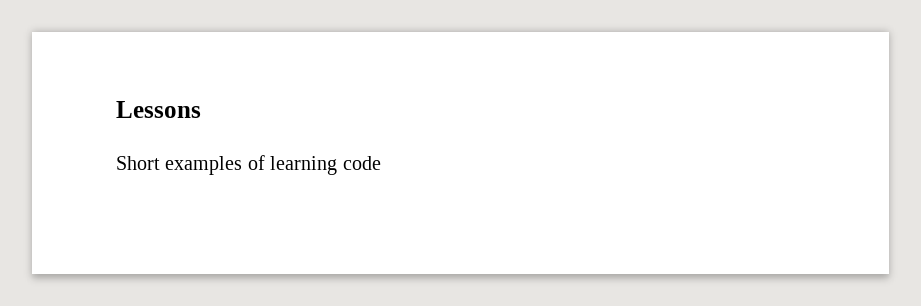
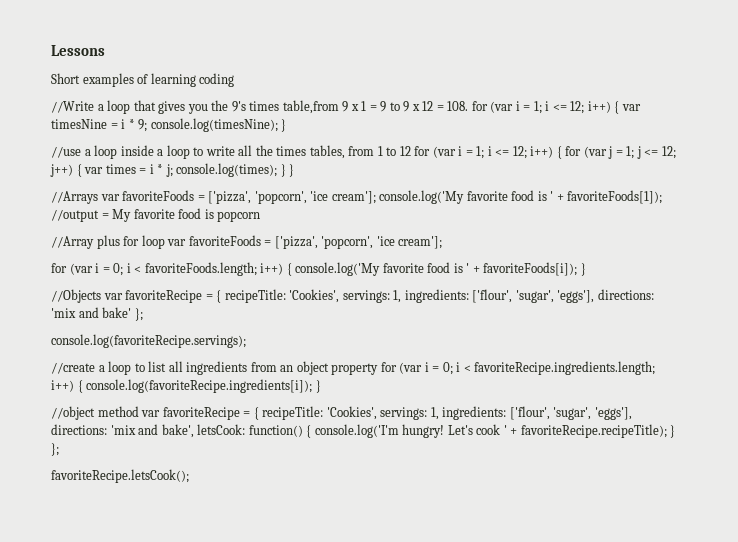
- Short examples of learning code
+ Short examples of learning coding
+ //Write a loop that gives you the 9's times table,from 9 x 1 = 9 to 9 x 12 = 108. for (var i = 1; i <= 12; i++) { var timesNine = i * 9; console.log(timesNine); }
+ //use a loop inside a loop to write all the times tables, from 1 to 12 for (var i = 1; i <= 12; i++) { for (var j = 1; j <= 12; j++) { var times = i * j; console.log(times); } }
+ //Arrays var favoriteFoods = ['pizza', 'popcorn', 'ice cream']; console.log('My favorite food is ' + favoriteFoods[1]); //output = My favorite food is popcorn
+ //Array plus for loop var favoriteFoods = ['pizza', 'popcorn', 'ice cream'];
+ for (var i = 0; i < favoriteFoods.length; i++) { console.log('My favorite food is ' + favoriteFoods[i]); }
+ //Objects var favoriteRecipe = { recipeTitle: 'Cookies', servings: 1, ingredients: ['flour', 'sugar', 'eggs'], directions: 'mix and bake' };
+ console.log(favoriteRecipe.servings);
+ //create a loop to list all ingredients from an object property for (var i = 0; i < favoriteRecipe.ingredients.length; i++) { console.log(favoriteRecipe.ingredients[i]); }
+ //object method var favoriteRecipe = { recipeTitle: 'Cookies', servings: 1, ingredients: ['flour', 'sugar', 'eggs'], directions: 'mix and bake', letsCook: function() { console.log('I'm hungry! Let's cook ' + favoriteRecipe.recipeTitle); } };
+ favoriteRecipe.letsCook();

